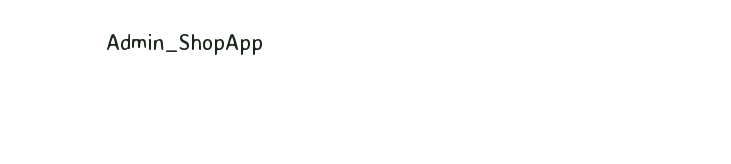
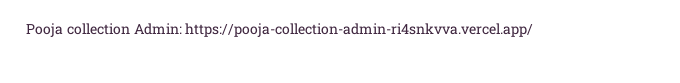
- Admin_ShopApp
+ Pooja collection Admin: https://pooja-collection-admin-ri4snkvva.vercel.app/

